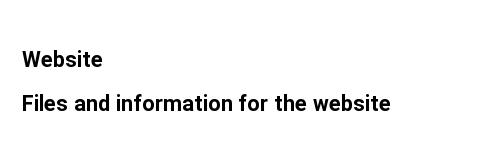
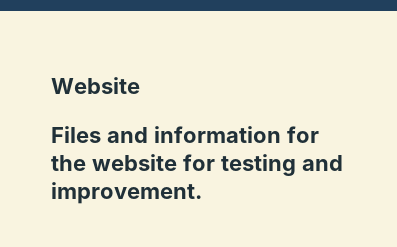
- Files and information for the website
+ Files and information for the website for testing and improvement.

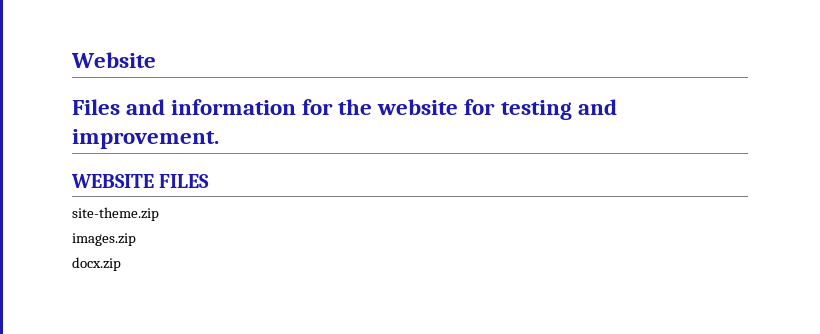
+ WEBSITE FILES
+ site-theme.zip
+ images.zip
+ docx.zip

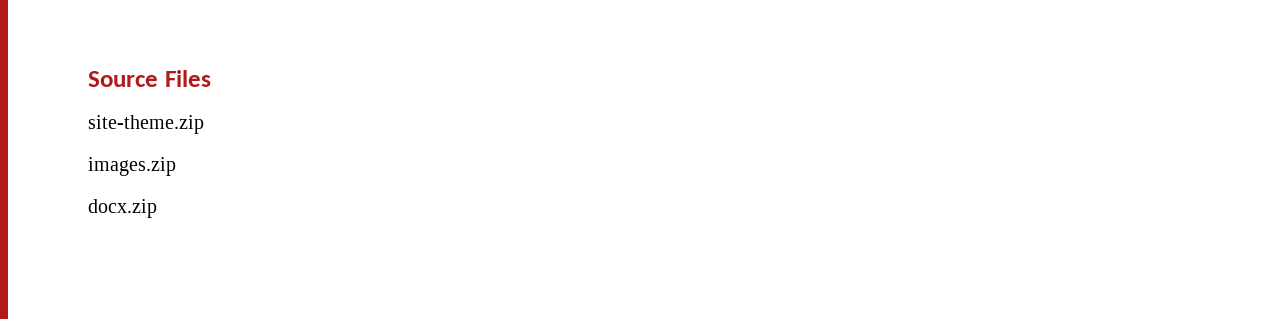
- Website
- Files and information for the website for testing and improvement.
- WEBSITE FILES
+ Source Files

